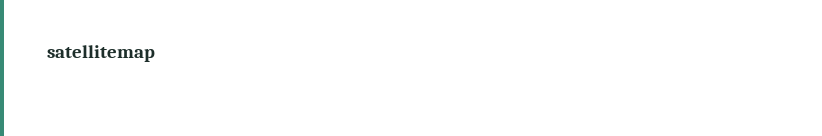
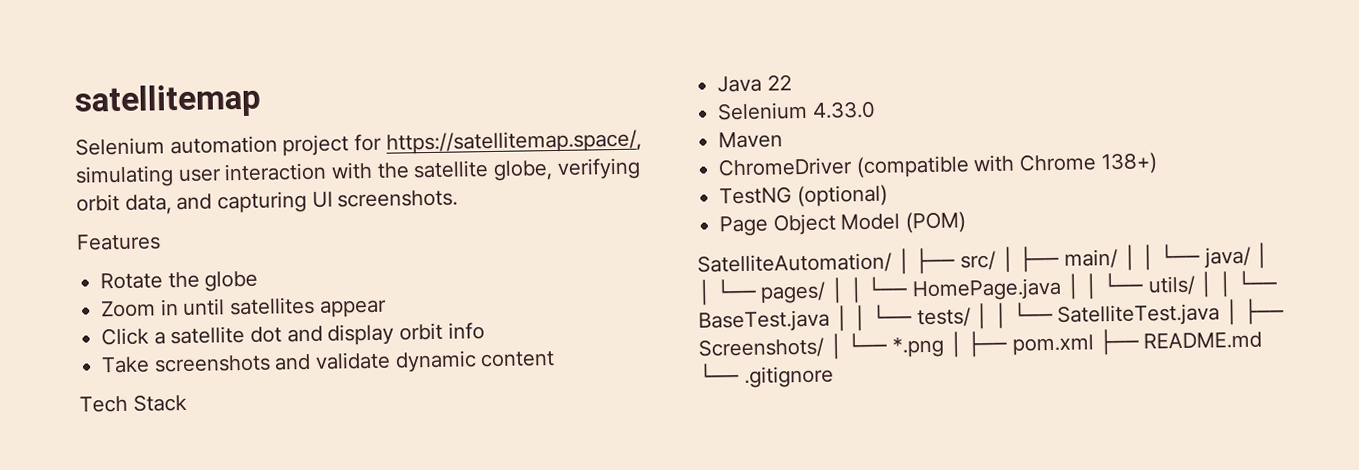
+ Selenium automation project for https://satellitemap.space/, simulating user interaction with the satellite globe, verifying orbit data, and capturing UI screenshots.
+ Features
+ Rotate the globe
+ Zoom in until satellites appear
+ Click a satellite dot and display orbit info
+ Take screenshots and validate dynamic content
+ Tech Stack
+ Java 22
+ Selenium 4.33.0
+ Maven
+ ChromeDriver (compatible with Chrome 138+)
+ TestNG (optional)
+ Page Object Model (POM)
+ SatelliteAutomation/ │ ├── src/ │ ├── main/ │ │ └── java/ │ │ └── pages/ │ │ └── HomePage.java │ │ └── utils/ │ │ └── BaseTest.java │ │ └── tests/ │ │ └── SatelliteTest.java │ ├── Screenshots/ │ └── *.png │ ├── pom.xml ├── README.md └── .gitignore

